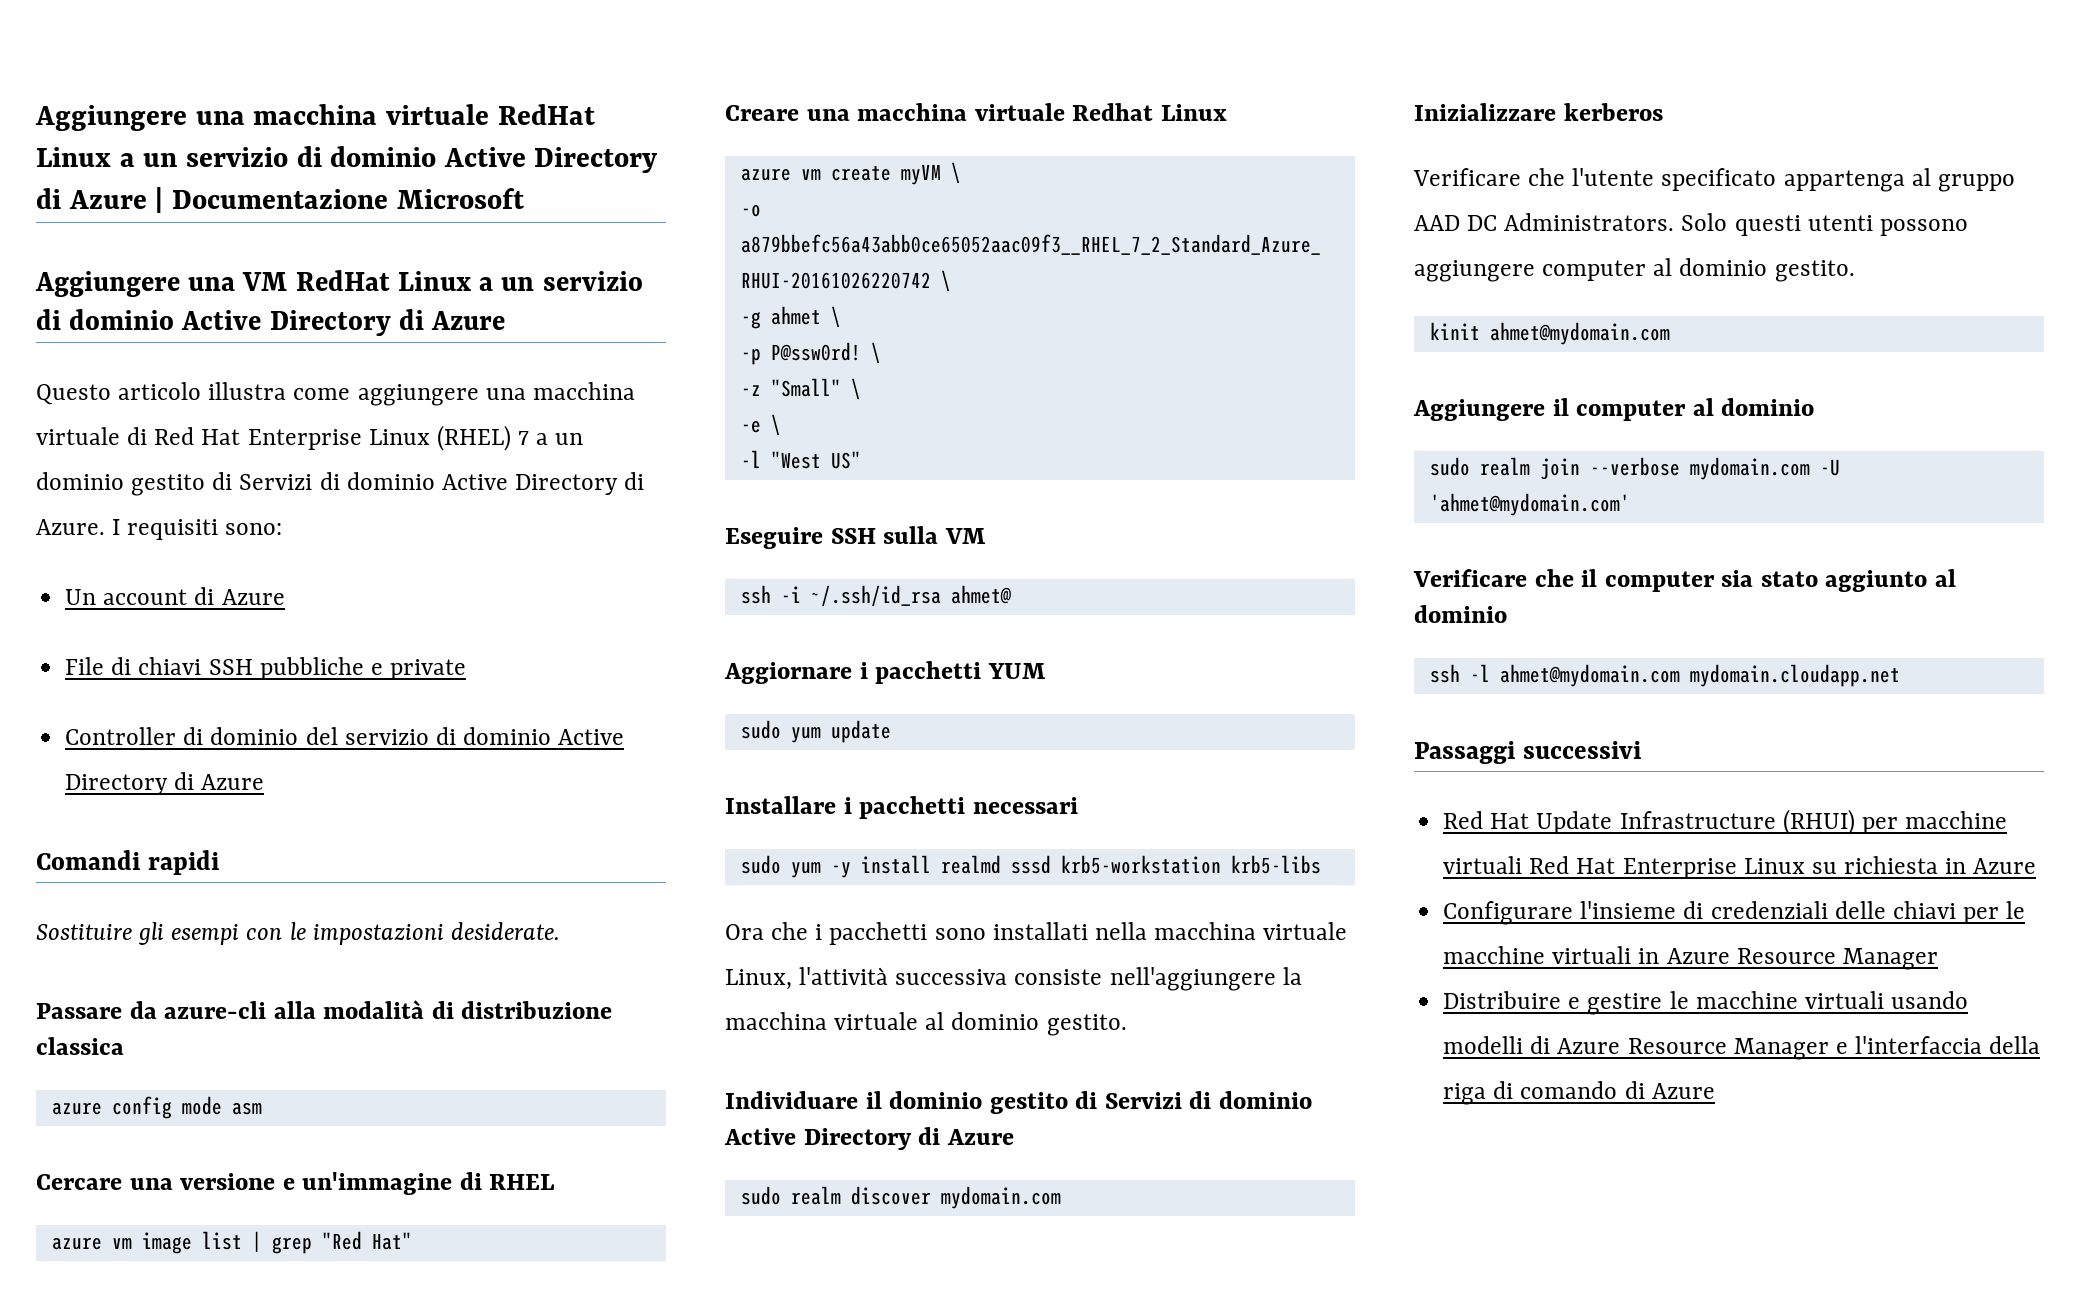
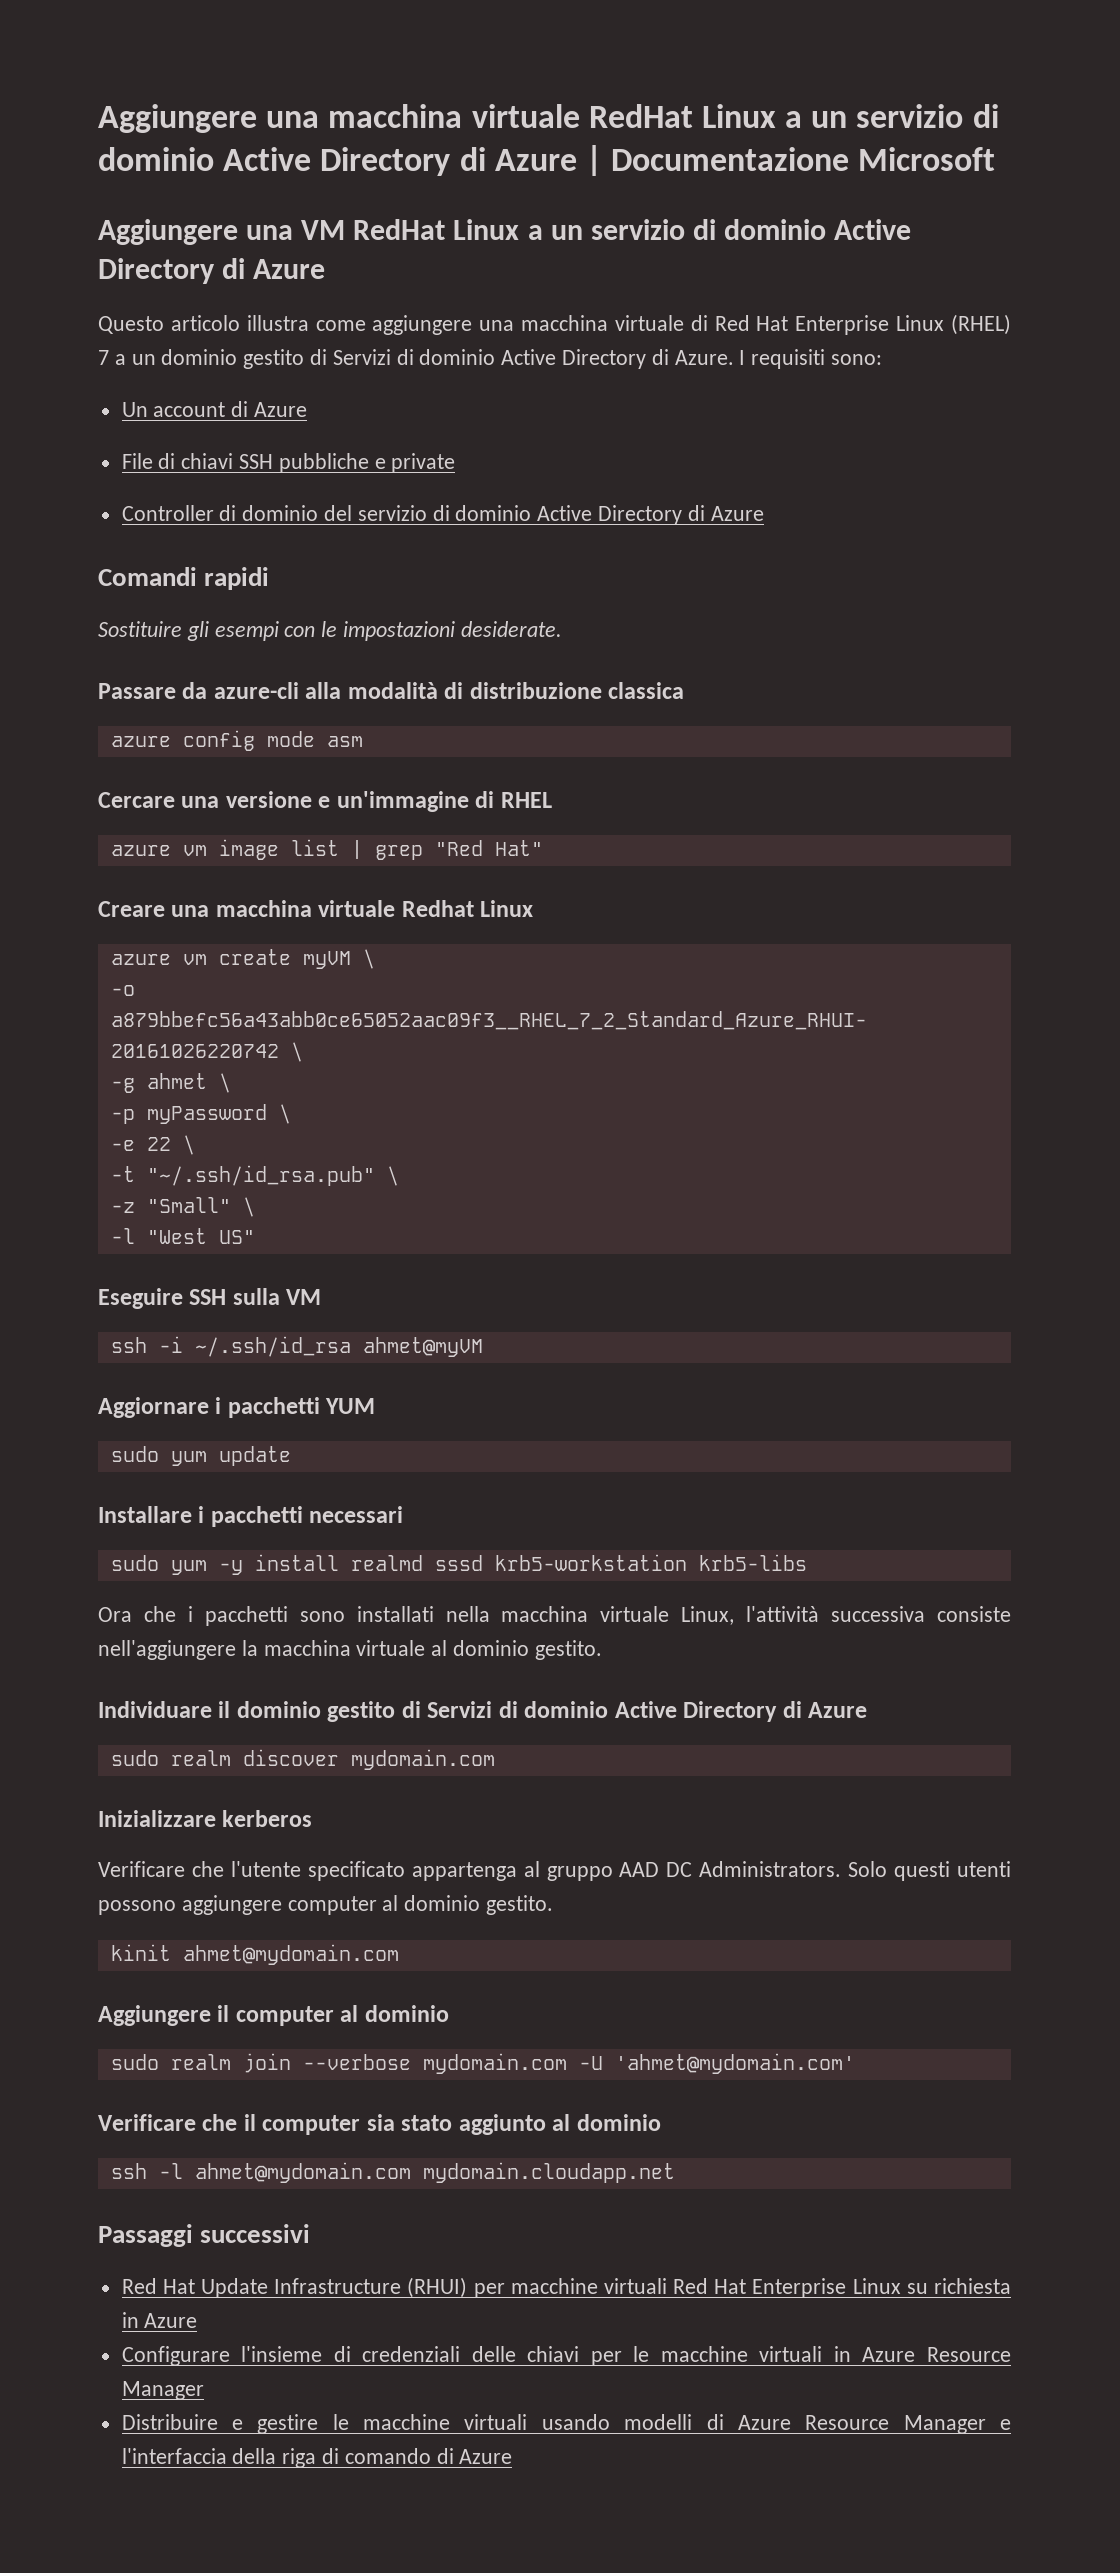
- -p P@ssw0rd! \
+ -p myPassword \
+ -e 22 \
+ -t "~/.ssh/id_rsa.pub" \
- -e \
- ssh -i ~/.ssh/id_rsa ahmet@
+ ssh -i ~/.ssh/id_rsa ahmet@myVM

